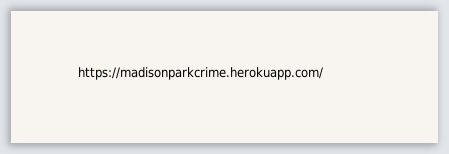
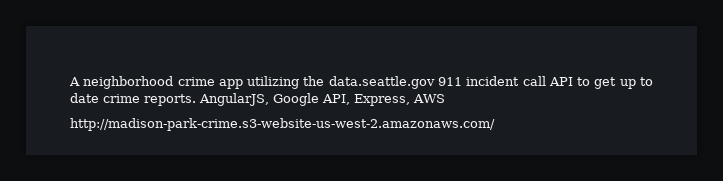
- https://madisonparkcrime.herokuapp.com/
+ A neighborhood crime app utilizing the data.seattle.gov 911 incident call API to get up to date crime reports. AngularJS, Google API, Express, AWS
+ http://madison-park-crime.s3-website-us-west-2.amazonaws.com/

